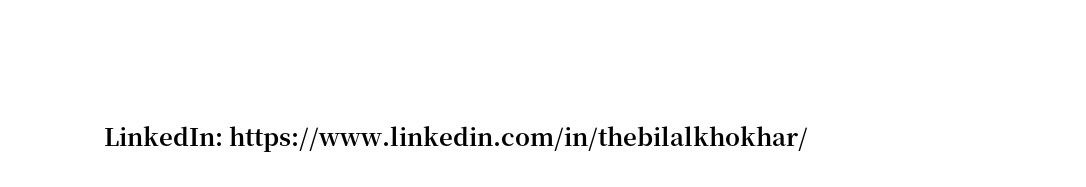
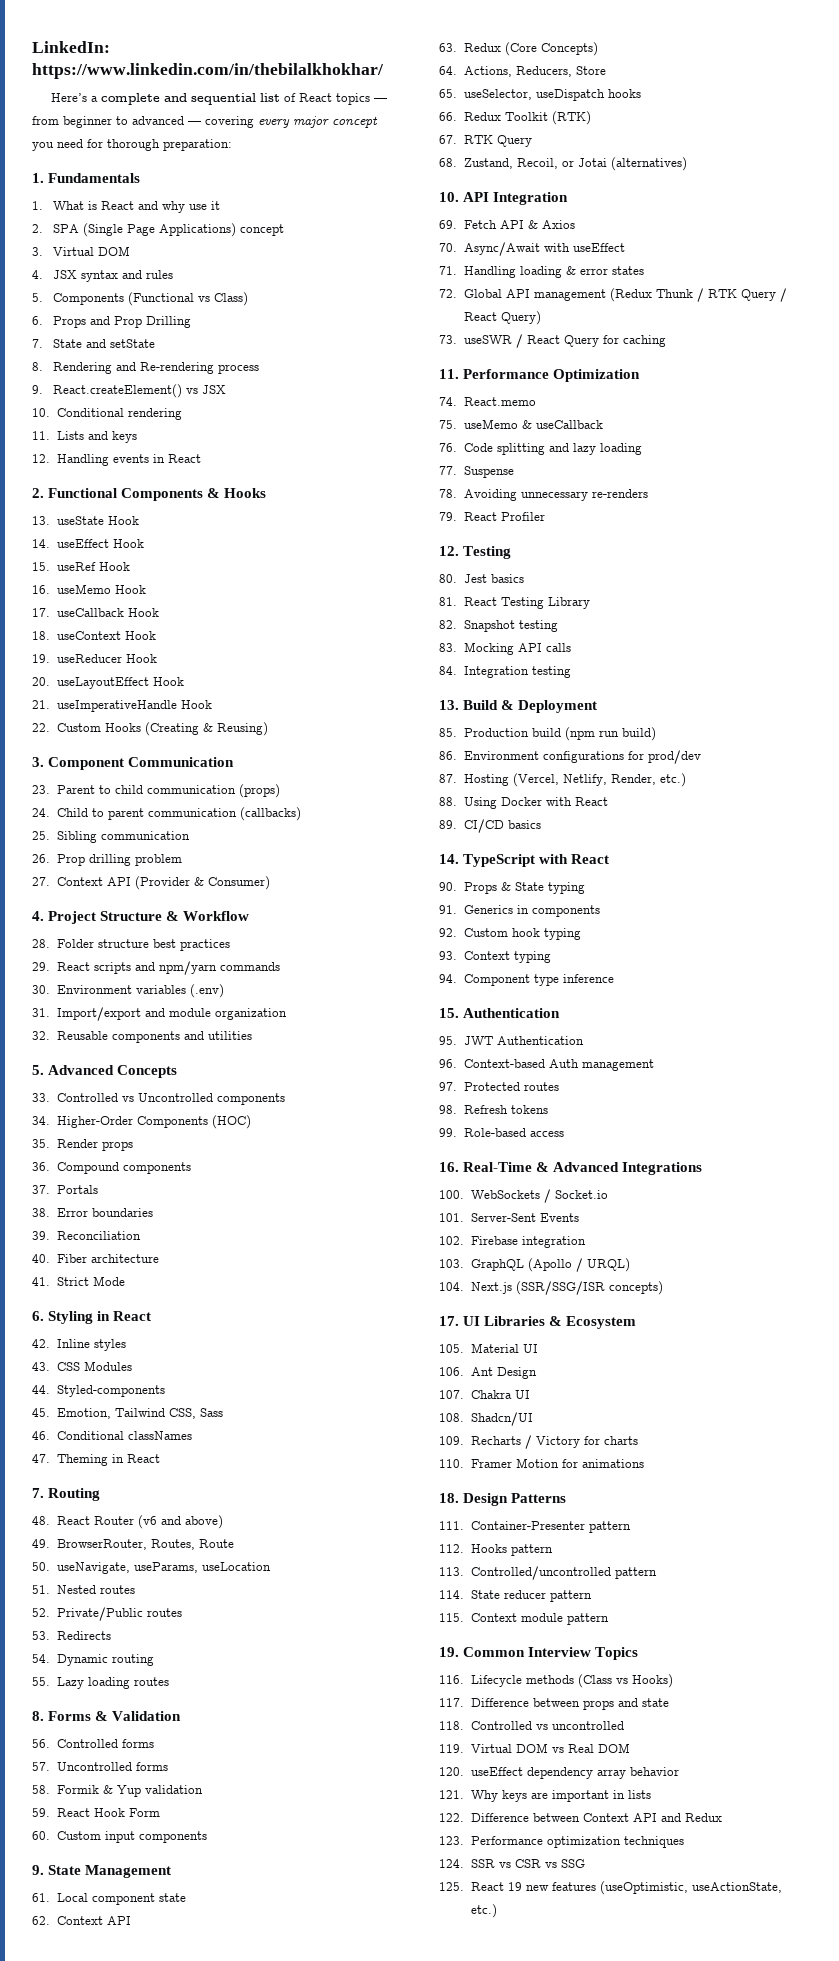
+ Here’s a complete and sequential list of React topics — from beginner to advanced — covering every major concept you need for thorough preparation:
+ 1. Fundamentals
+ 1. What is React and why use it
+ 2. SPA (Single Page Applications) concept
+ 3. Virtual DOM
+ 4. JSX syntax and rules
+ 5. Components (Functional vs Class)
+ 6. Props and Prop Drilling
+ 7. State and setState
+ 8. Rendering and Re-rendering process
+ 9. React.createElement() vs JSX
+ 10. Conditional rendering
+ 11. Lists and keys
+ 12. Handling events in React
+ 2. Functional Components & Hooks
+ 13. useState Hook
+ 14. useEffect Hook
+ 15. useRef Hook
+ 16. useMemo Hook
+ 17. useCallback Hook
+ 18. useContext Hook
+ 19. useReducer Hook
+ 20. useLayoutEffect Hook
+ 21. useImperativeHandle Hook
+ 22. Custom Hooks (Creating & Reusing)
+ 3. Component Communication
+ 23. Parent to child communication (props)
+ 24. Child to parent communication (callbacks)
+ 25. Sibling communication
+ 26. Prop drilling problem
+ 27. Context API (Provider & Consumer)
+ 4. Project Structure & Workflow
+ 28. Folder structure best practices
+ 29. React scripts and npm/yarn commands
+ 30. Environment variables (.env)
+ 31. Import/export and module organization
+ 32. Reusable components and utilities
+ 5. Advanced Concepts
+ 33. Controlled vs Uncontrolled components
+ 34. Higher-Order Components (HOC)
+ 35. Render props
+ 36. Compound components
+ 37. Portals
+ 38. Error boundaries
+ 39. Reconciliation
+ 40. Fiber architecture
+ 41. Strict Mode
+ 6. Styling in React
+ 42. Inline styles
+ 43. CSS Modules
+ 44. Styled-components
+ 45. Emotion, Tailwind CSS, Sass
+ 46. Conditional classNames
+ 47. Theming in React
+ 7. Routing
+ 48. React Router (v6 and above)
+ 49. BrowserRouter, Routes, Route
+ 50. useNavigate, useParams, useLocation
+ 51. Nested routes
+ 52. Private/Public routes
+ 53. Redirects
+ 54. Dynamic routing
+ 55. Lazy loading routes
+ 8. Forms & Validation
+ 56. Controlled forms
+ 57. Uncontrolled forms
+ 58. Formik & Yup validation
+ 59. React Hook Form
+ 60. Custom input components
+ 9. State Management
+ 61. Local component state
+ 62. Context API
+ 63. Redux (Core Concepts)
+ 64. Actions, Reducers, Store
+ 65. useSelector, useDispatch hooks
+ 66. Redux Toolkit (RTK)
+ 67. RTK Query
+ 68. Zustand, Recoil, or Jotai (alternatives)
+ 10. API Integration
+ 69. Fetch API & Axios
+ 70. Async/Await with useEffect
+ 71. Handling loading & error states
+ 72. Global API management (Redux Thunk / RTK Query / React Query)
+ 73. useSWR / React Query for caching
+ 11. Performance Optimization
+ 74. React.memo
+ 75. useMemo & useCallback
+ 76. Code splitting and lazy loading
+ 77. Suspense
+ 78. Avoiding unnecessary re-renders
+ 79. React Profiler
+ 12. Testing
+ 80. Jest basics
+ 81. React Testing Library
+ 82. Snapshot testing
+ 83. Mocking API calls
+ 84. Integration testing
+ 13. Build & Deployment
+ 85. Production build (npm run build)
+ 86. Environment configurations for prod/dev
+ 87. Hosting (Vercel, Netlify, Render, etc.)
+ 88. Using Docker with React
+ 89. CI/CD basics
+ 14. TypeScript with React
+ 90. Props & State typing
+ 91. Generics in components
+ 92. Custom hook typing
+ 93. Context typing
+ 94. Component type inference
+ 15. Authentication
+ 95. JWT Authentication
+ 96. Context-based Auth management
+ 97. Protected routes
+ 98. Refresh tokens
+ 99. Role-based access
+ 16. Real-Time & Advanced Integrations
+ 100. WebSockets / Socket.io
+ 101. Server-Sent Events
+ 102. Firebase integration
+ 103. GraphQL (Apollo / URQL)
+ 104. Next.js (SSR/SSG/ISR concepts)
+ 17. UI Libraries & Ecosystem
+ 105. Material UI
+ 106. Ant Design
+ 107. Chakra UI
+ 108. Shadcn/UI
+ 109. Recharts / Victory for charts
+ 110. Framer Motion for animations
+ 18. Design Patterns
+ 111. Container-Presenter pattern
+ 112. Hooks pattern
+ 113. Controlled/uncontrolled pattern
+ 114. State reducer pattern
+ 115. Context module pattern
+ 19. Common Interview Topics
+ 116. Lifecycle methods (Class vs Hooks)
+ 117. Difference between props and state
+ 118. Controlled vs uncontrolled
+ 119. Virtual DOM vs Real DOM
+ 120. useEffect dependency array behavior
+ 121. Why keys are important in lists
+ 122. Difference between Context API and Redux
+ 123. Performance optimization techniques
+ 124. SSR vs CSR vs SSG
+ 125. React 19 new features (useOptimistic, useActionState, etc.)

